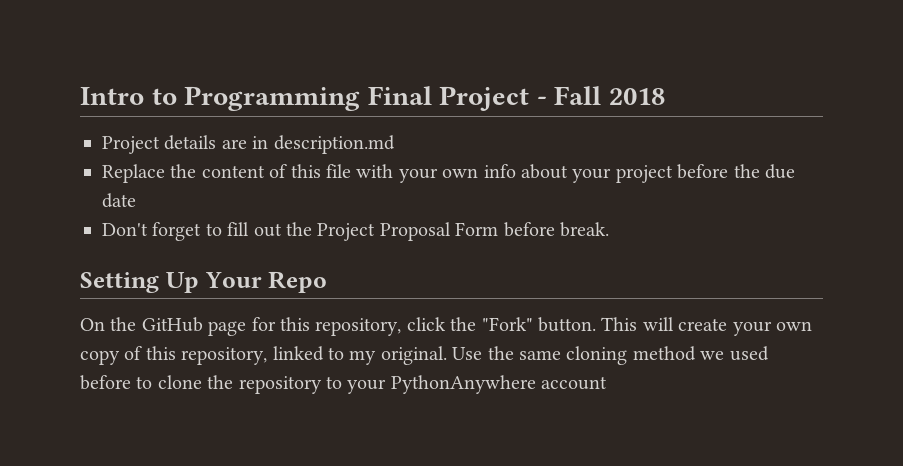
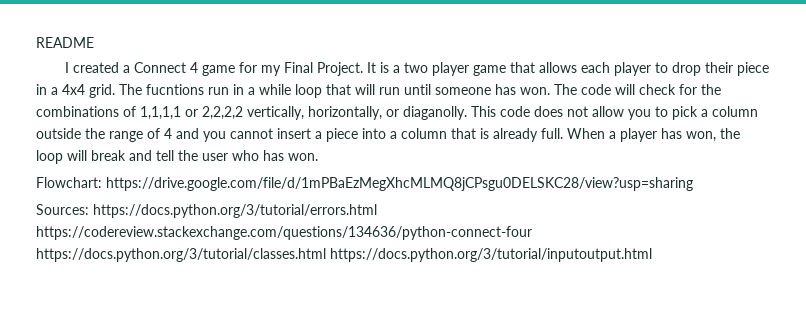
- Intro to Programming Final Project - Fall 2018
- Project details are in description.md
- Replace the content of this file with your own info about your project before the due date
- Don't forget to fill out the Project Proposal Form before break.
- Setting Up Your Repo
- On the GitHub page for this repository, click the "Fork" button. This will create your own copy of this repository, linked to my original. Use the same cloning method we used before to clone the repository to your PythonAnywhere account
+ README
+ I created a Connect 4 game for my Final Project. It is a two player game that allows each player to drop their piece in a 4x4 grid. The fucntions run in a while loop that will run until someone has won. The code will check for the combinations of 1,1,1,1 or 2,2,2,2 vertically, horizontally, or diaganolly. This code does not allow you to pick a column outside the range of 4 and you cannot insert a piece into a column that is already full. When a player has won, the loop will break and tell the user who has won.
+ Flowchart: https://drive.google.com/file/d/1mPBaEzMegXhcMLMQ8jCPsgu0DELSKC28/view?usp=sharing
+ Sources: https://docs.python.org/3/tutorial/errors.html https://codereview.stackexchange.com/questions/134636/python-connect-four https://docs.python.org/3/tutorial/classes.html https://docs.python.org/3/tutorial/inputoutput.html

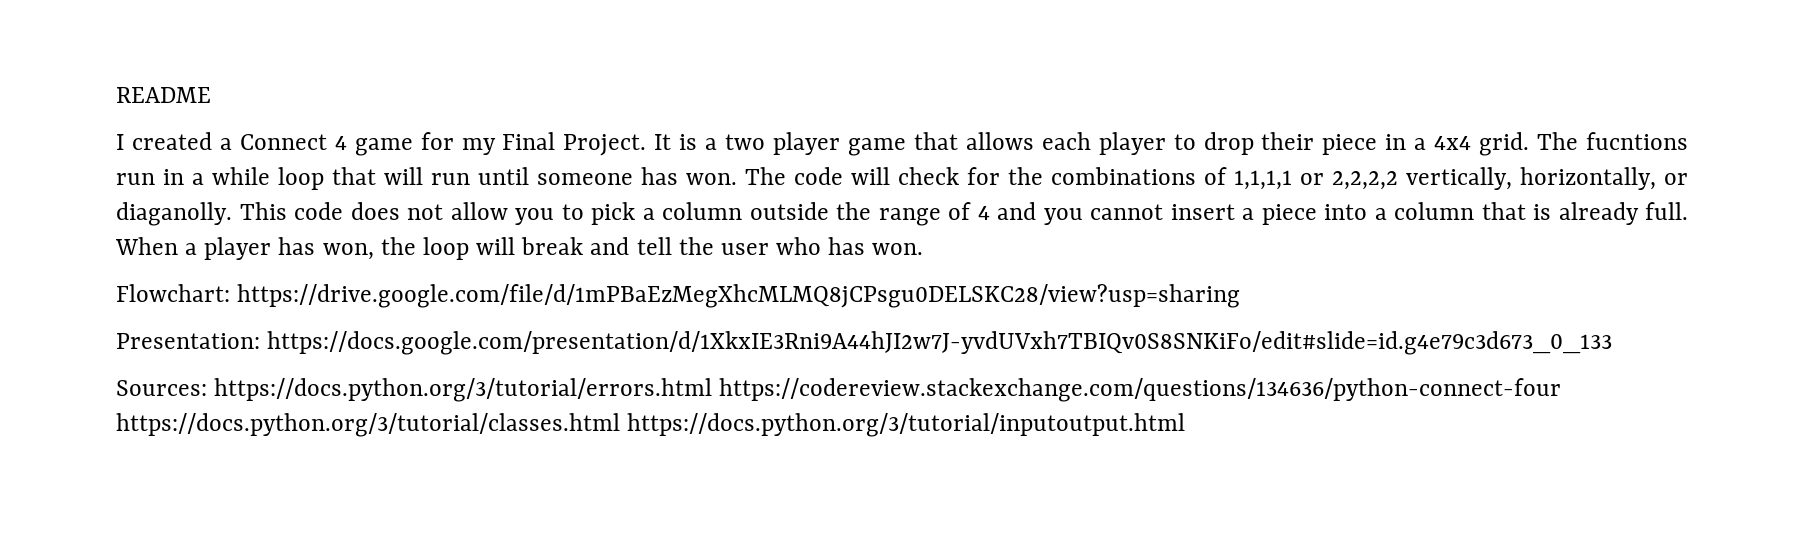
+ Presentation: https://docs.google.com/presentation/d/1XkxIE3Rni9A44hJI2w7J-yvdUVxh7TBIQv0S8SNKiFo/edit#slide=id.g4e79c3d673_0_133

